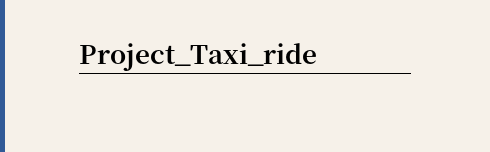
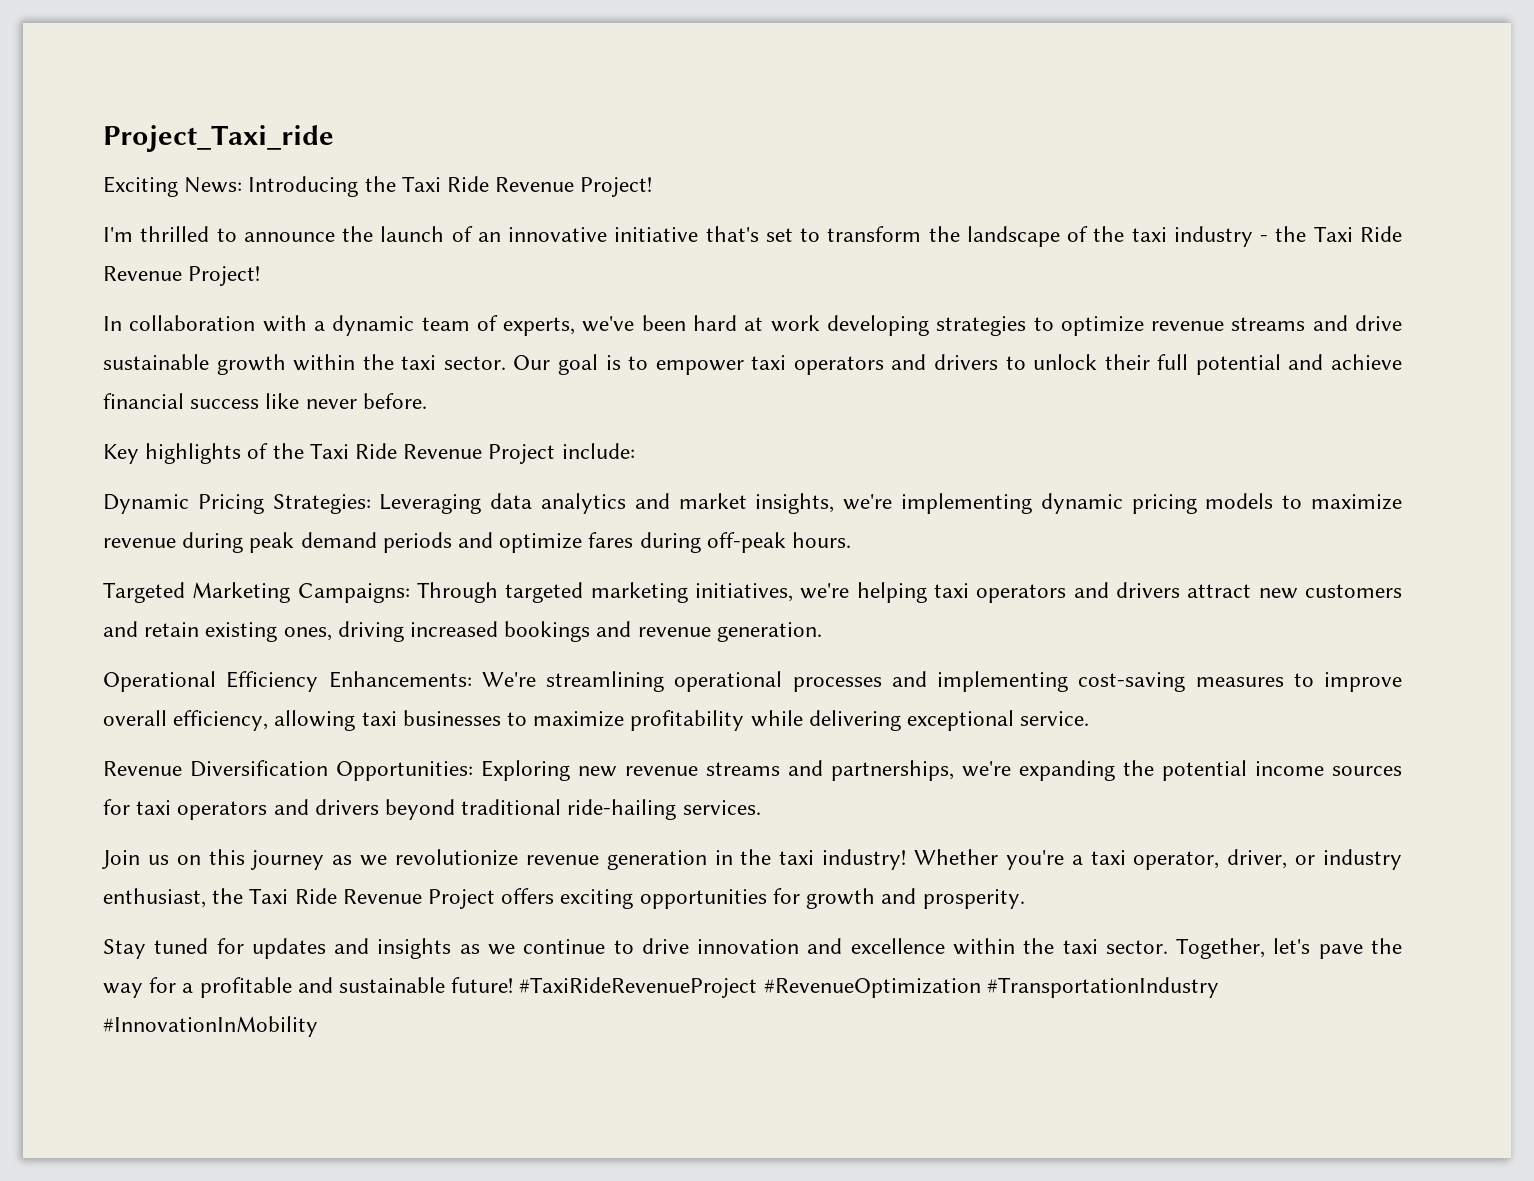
+ Exciting News: Introducing the Taxi Ride Revenue Project!
+ I'm thrilled to announce the launch of an innovative initiative that's set to transform the landscape of the taxi industry - the Taxi Ride Revenue Project!
+ In collaboration with a dynamic team of experts, we've been hard at work developing strategies to optimize revenue streams and drive sustainable growth within the taxi sector. Our goal is to empower taxi operators and drivers to unlock their full potential and achieve financial success like never before.
+ Key highlights of the Taxi Ride Revenue Project include:
+ Dynamic Pricing Strategies: Leveraging data analytics and market insights, we're implementing dynamic pricing models to maximize revenue during peak demand periods and optimize fares during off-peak hours.
+ Targeted Marketing Campaigns: Through targeted marketing initiatives, we're helping taxi operators and drivers attract new customers and retain existing ones, driving increased bookings and revenue generation.
+ Operational Efficiency Enhancements: We're streamlining operational processes and implementing cost-saving measures to improve overall efficiency, allowing taxi businesses to maximize profitability while delivering exceptional service.
+ Revenue Diversification Opportunities: Exploring new revenue streams and partnerships, we're expanding the potential income sources for taxi operators and drivers beyond traditional ride-hailing services.
+ Join us on this journey as we revolutionize revenue generation in the taxi industry! Whether you're a taxi operator, driver, or industry enthusiast, the Taxi Ride Revenue Project offers exciting opportunities for growth and prosperity.
+ Stay tuned for updates and insights as we continue to drive innovation and excellence within the taxi sector. Together, let's pave the way for a profitable and sustainable future! #TaxiRideRevenueProject #RevenueOptimization #TransportationIndustry #InnovationInMobility

